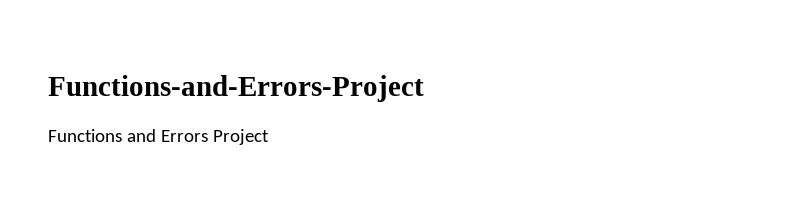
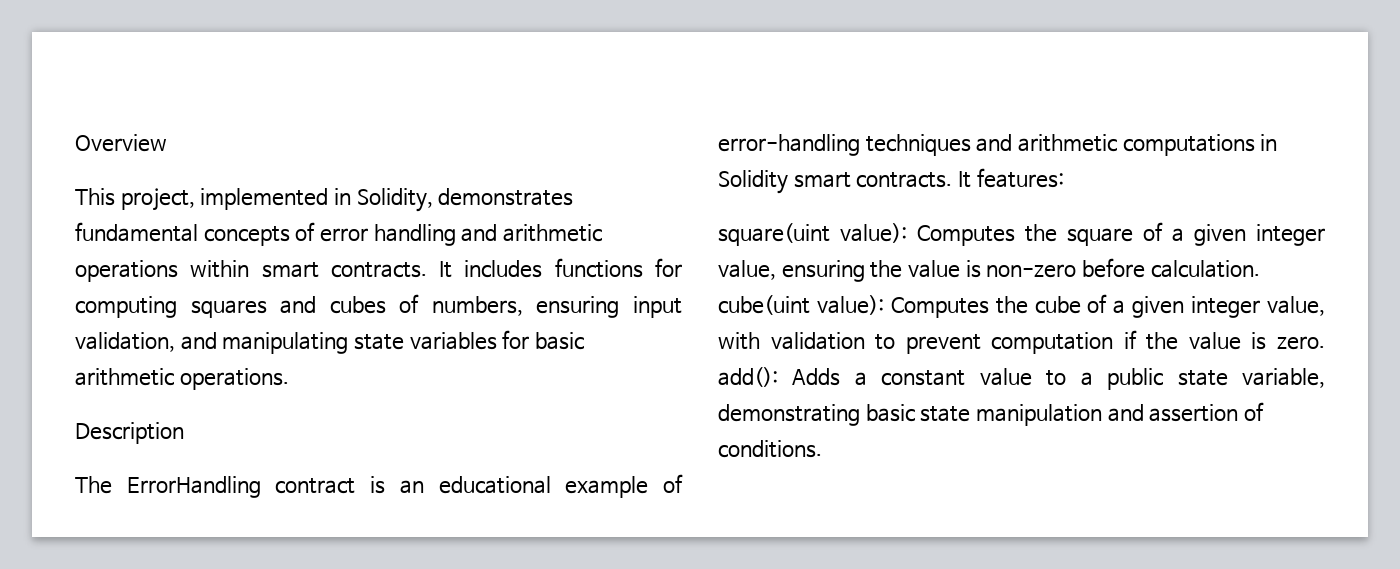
- Functions-and-Errors-Project
- Functions and Errors Project
+ Overview
+ This project, implemented in Solidity, demonstrates fundamental concepts of error handling and arithmetic operations within smart contracts. It includes functions for computing squares and cubes of numbers, ensuring input validation, and manipulating state variables for basic arithmetic operations.
+ Description
+ The ErrorHandling contract is an educational example of error-handling techniques and arithmetic computations in Solidity smart contracts. It features:
+ square(uint value): Computes the square of a given integer value, ensuring the value is non-zero before calculation. cube(uint value): Computes the cube of a given integer value, with validation to prevent computation if the value is zero. add(): Adds a constant value to a public state variable, demonstrating basic state manipulation and assertion of conditions.

